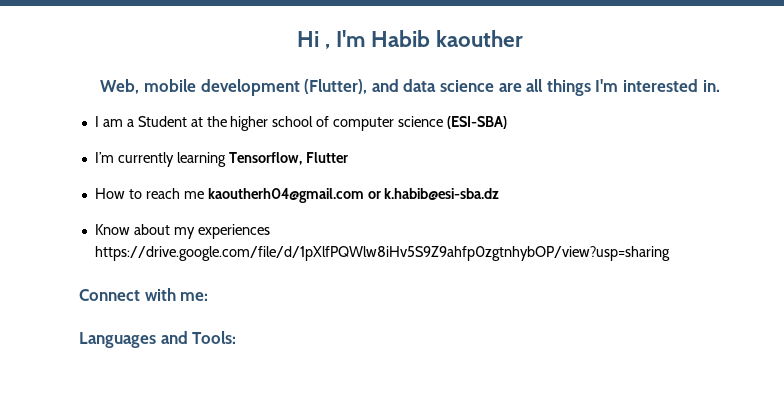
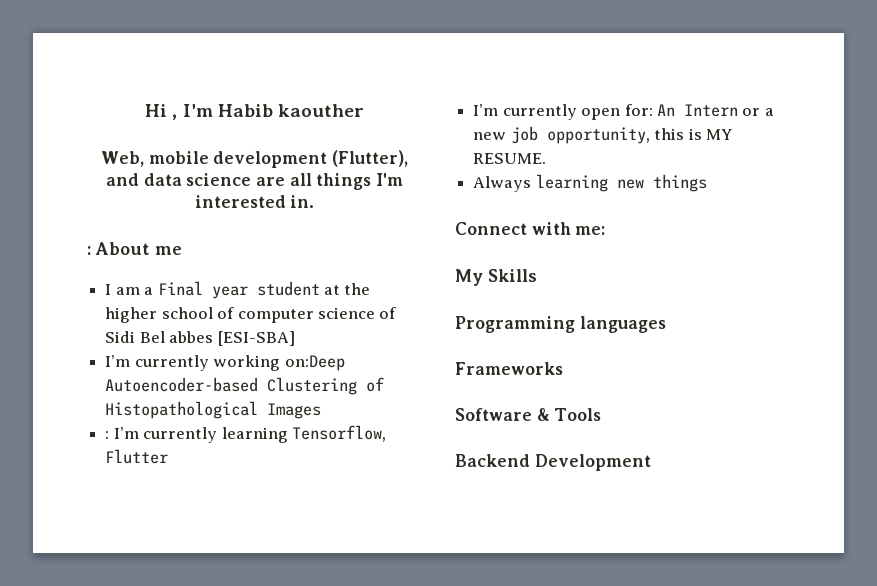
+ : About me
- I am a Student at the higher school of computer science (ESI-SBA)
- I’m currently learning Tensorflow, Flutter
- How to reach me kaoutherh04@gmail.com or k.habib@esi-sba.dz
- Know about my experiences https://drive.google.com/file/d/1pXlfPQWlw8iHv5S9Z9ahfp0zgtnhybOP/view?usp=sharing
+ I am a Final year student at the higher school of computer science of Sidi Bel abbes [ESI-SBA]
+ I’m currently working on:Deep Autoencoder-based Clustering of Histopathological Images
+ : I’m currently learning Tensorflow, Flutter
+ I’m currently open for: An Intern or a new job opportunity, this is MY RESUME.
+ Always learning new things
  Connect with me:
- Languages and Tools:
+ My Skills
+ Programming languages
+ Frameworks
+ Software & Tools
+ Backend Development

